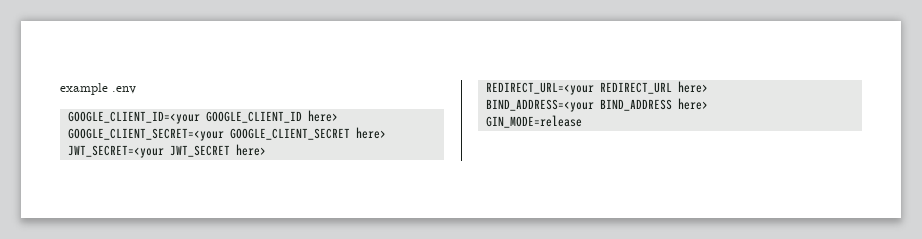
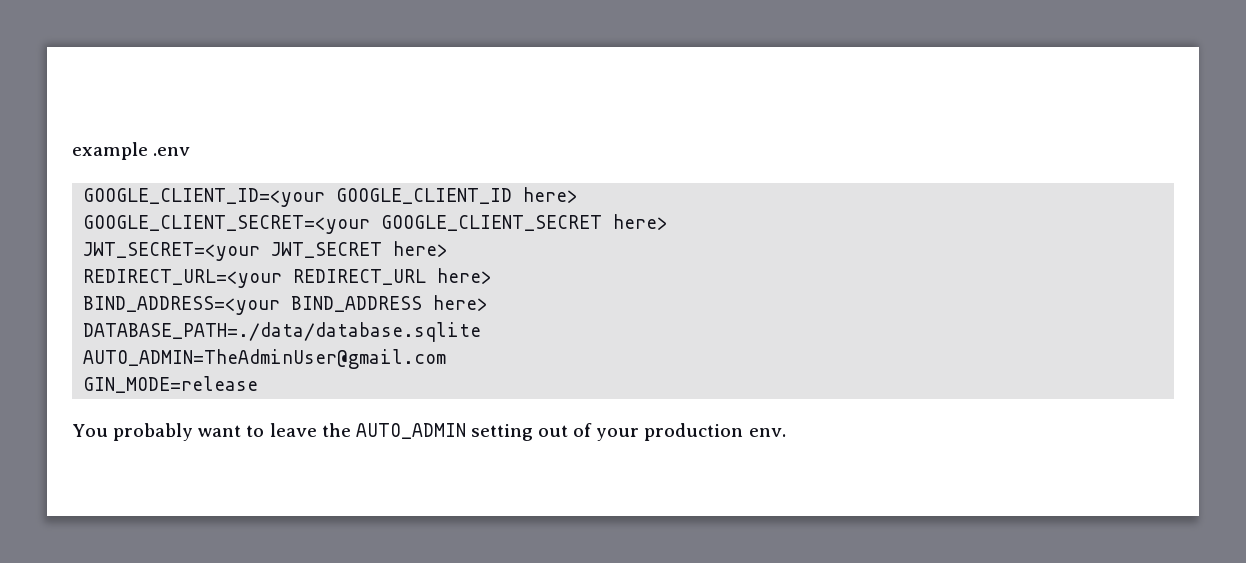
+ DATABASE_PATH=./data/database.sqlite
+ AUTO_ADMIN=TheAdminUser@gmail.com
+ You probably want to leave the AUTO_ADMIN setting out of your production env.

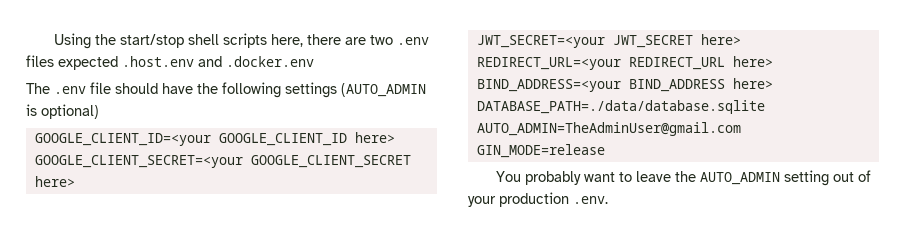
- example .env
+ Using the start/stop shell scripts here, there are two .env files expected .host.env and .docker.env
+ The .env file should have the following settings (AUTO_ADMIN is optional)
- You probably want to leave the AUTO_ADMIN setting out of your production env.
+ You probably want to leave the AUTO_ADMIN setting out of your production .env.

